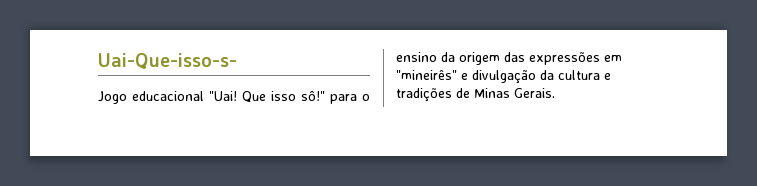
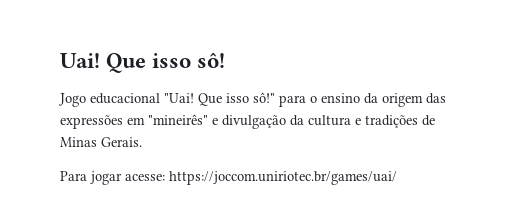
- Uai-Que-isso-s-
+ Uai! Que isso sô!
+ Para jogar acesse: https://joccom.uniriotec.br/games/uai/

